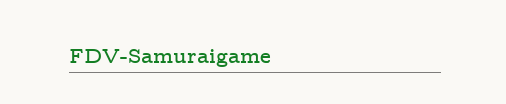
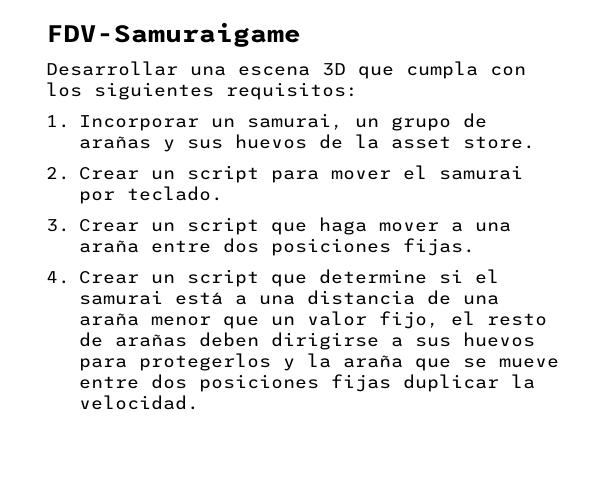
+ Desarrollar una escena 3D que cumpla con los siguientes requisitos:
+ 1. Incorporar un samurai, un grupo de arañas y sus huevos de la asset store.
+ 2. Crear un script para mover el samurai por teclado.
+ 3. Crear un script que haga mover a una araña entre dos posiciones fijas.
+ 4. Crear un script que determine si el samurai está a una distancia de una araña menor que un valor fijo, el resto de arañas deben dirigirse a sus huevos para protegerlos y la araña que se mueve entre dos posiciones fijas duplicar la velocidad.

